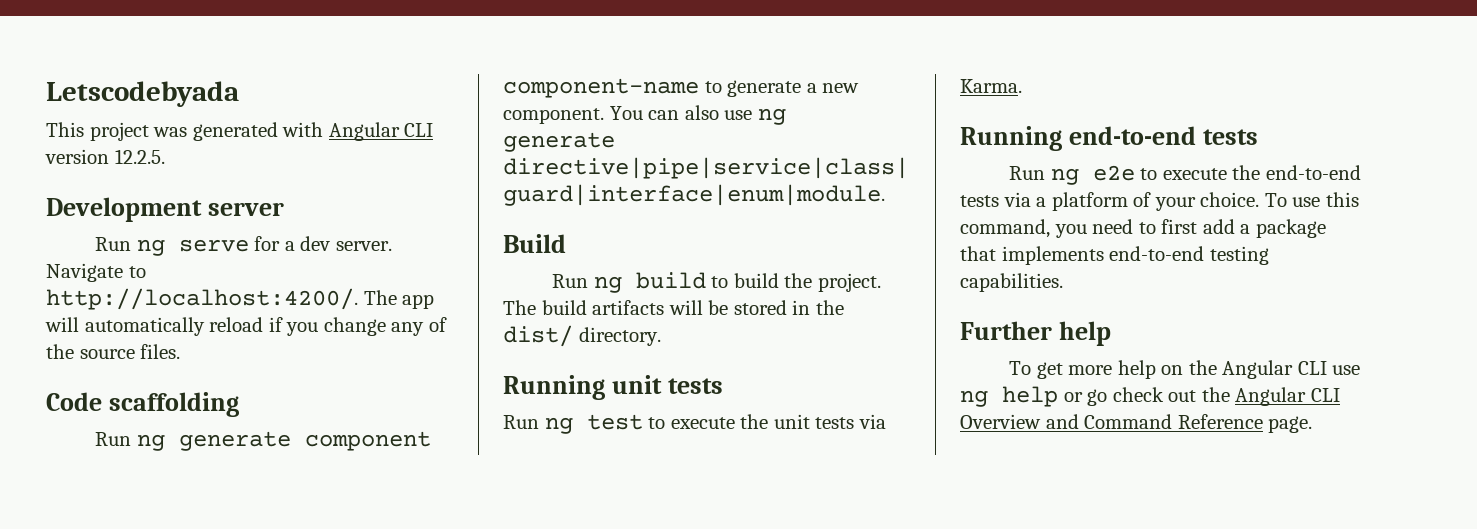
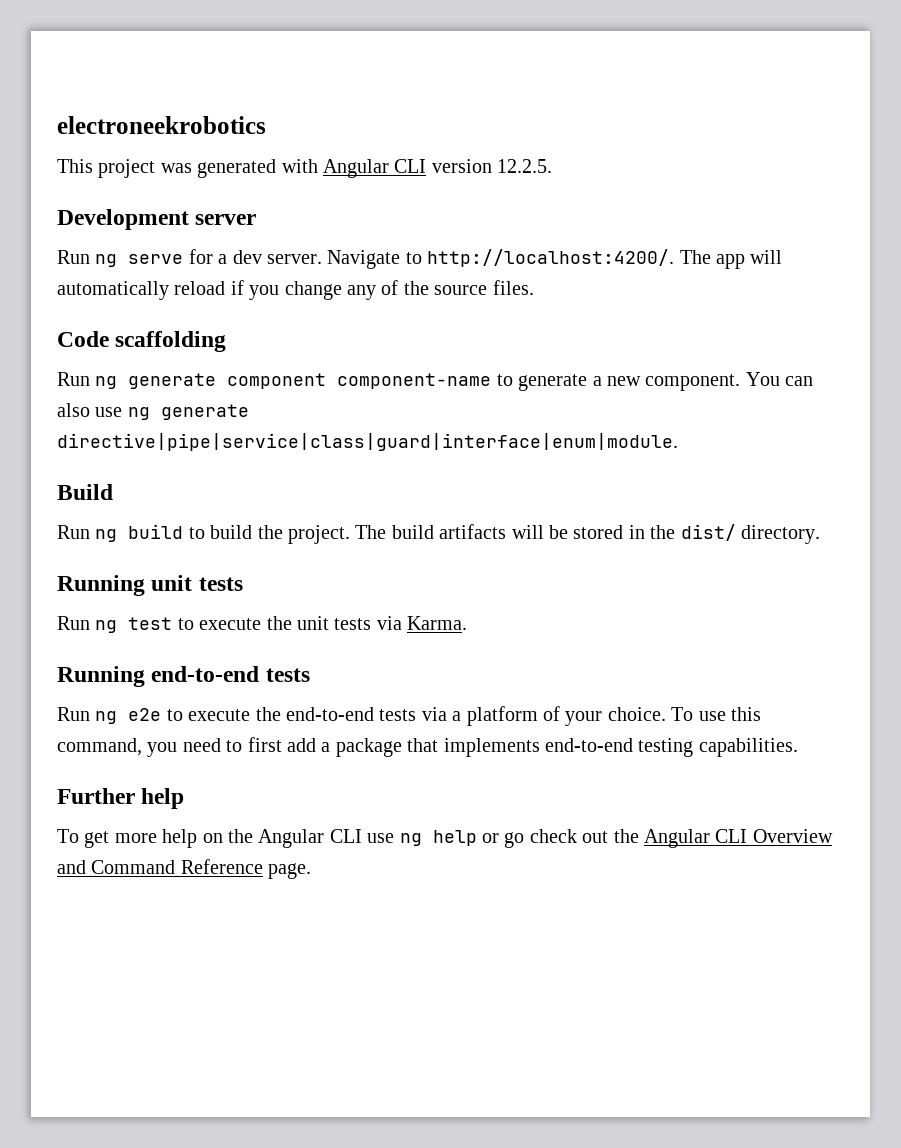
- Letscodebyada
+ electroneekrobotics

